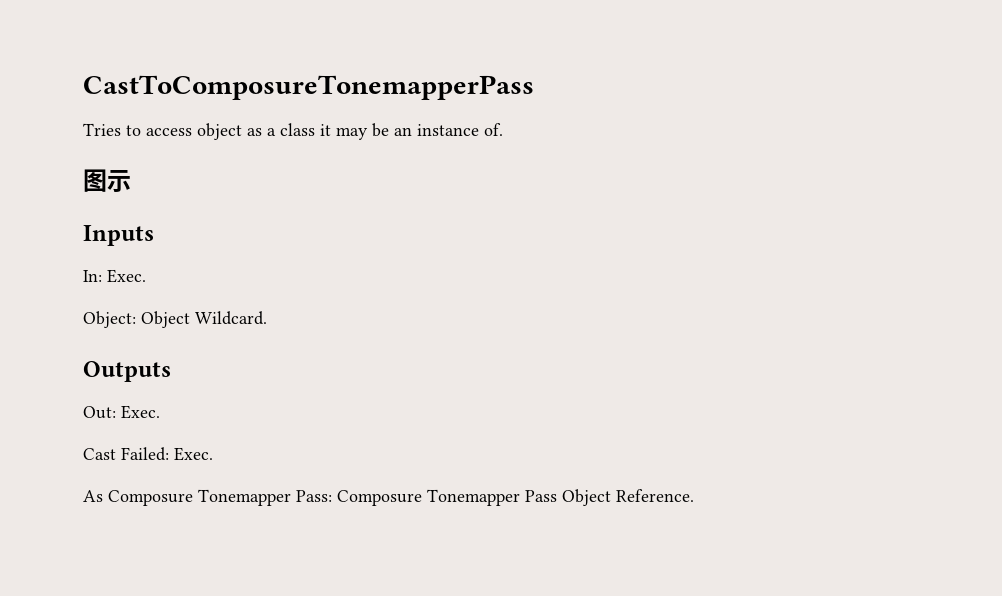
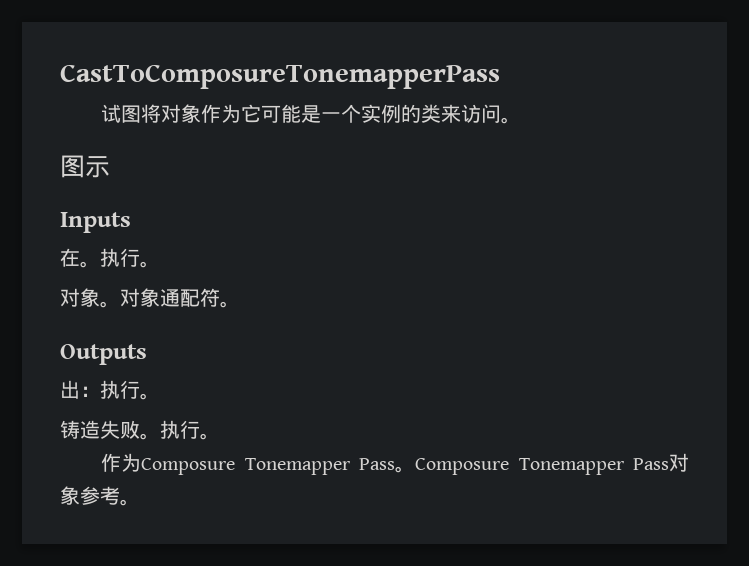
- Tries to access object as a class it may be an instance of.
+ 试图将对象作为它可能是一个实例的类来访问。
  图示
  Inputs
- In: Exec.
- Object: Object Wildcard.
+ 在。执行。
+ 对象。对象通配符。
  Outputs
- Out: Exec.
- Cast Failed: Exec.
- As Composure Tonemapper Pass: Composure Tonemapper Pass Object Reference.
+ 出：执行。
+ 铸造失败。执行。
+ 作为Composure Tonemapper Pass。Composure Tonemapper Pass对象参考。

